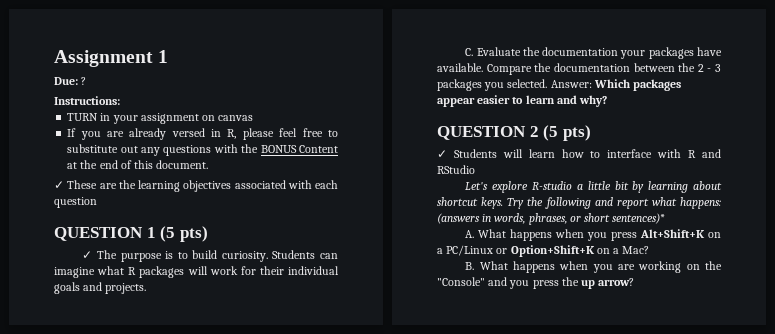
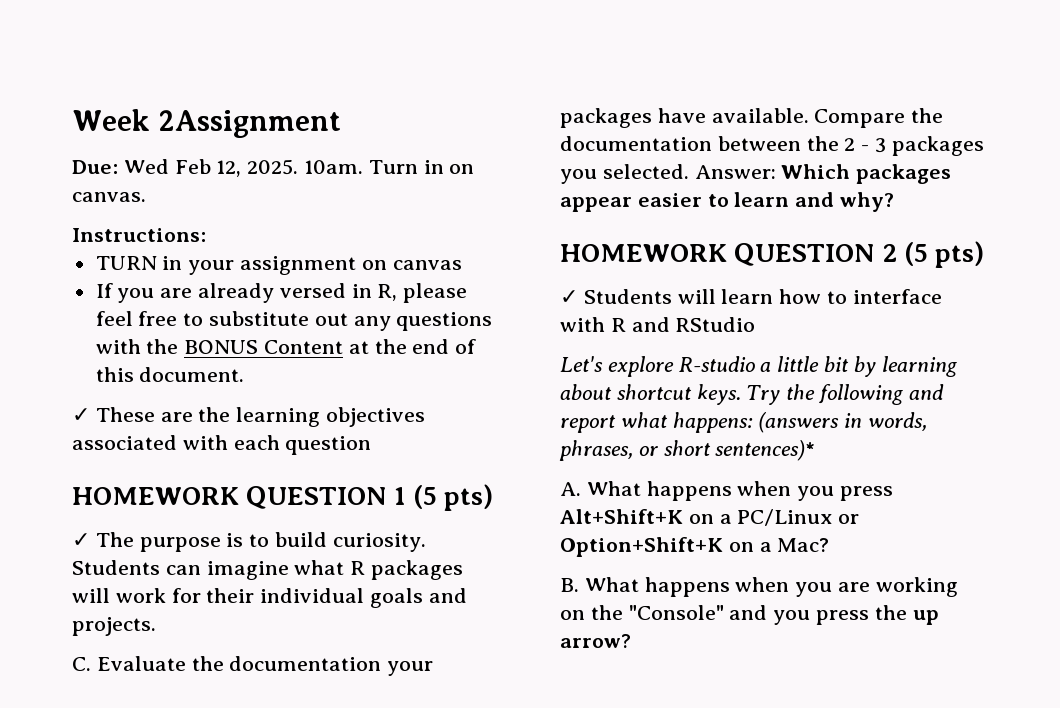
- Assignment 1
+ Week 2Assignment
- Due: ?
+ Due: Wed Feb 12, 2025. 10am. Turn in on canvas.
- QUESTION 1 (5 pts)
+ HOMEWORK QUESTION 1 (5 pts)
- QUESTION 2 (5 pts)
+ HOMEWORK QUESTION 2 (5 pts)

